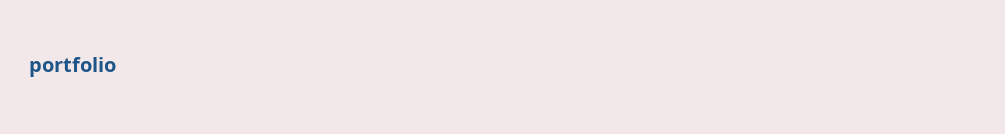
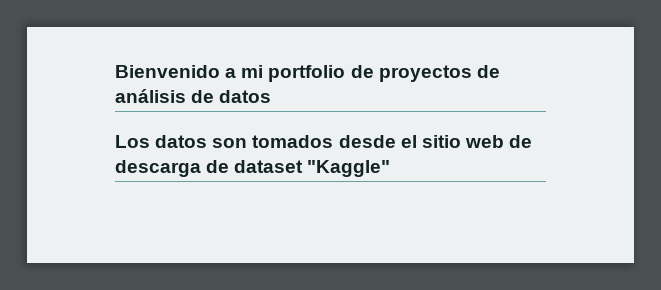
- portfolio
+ Bienvenido a mi portfolio de proyectos de análisis de datos
+ Los datos son tomados desde el sitio web de descarga de dataset "Kaggle"

